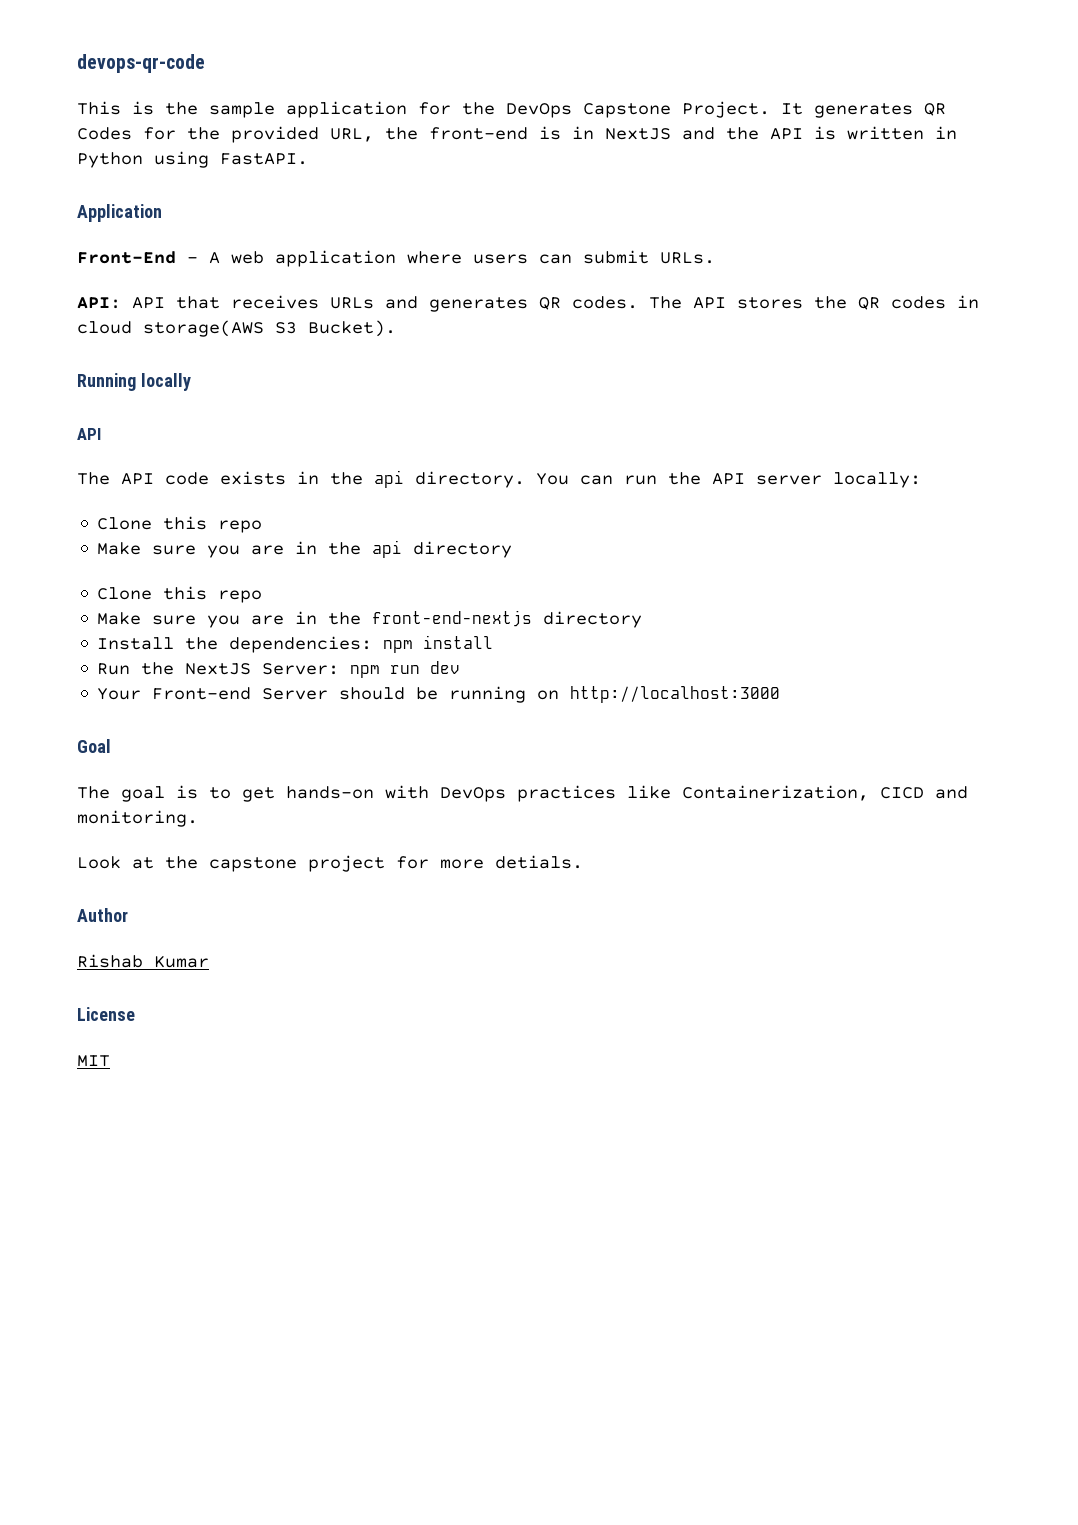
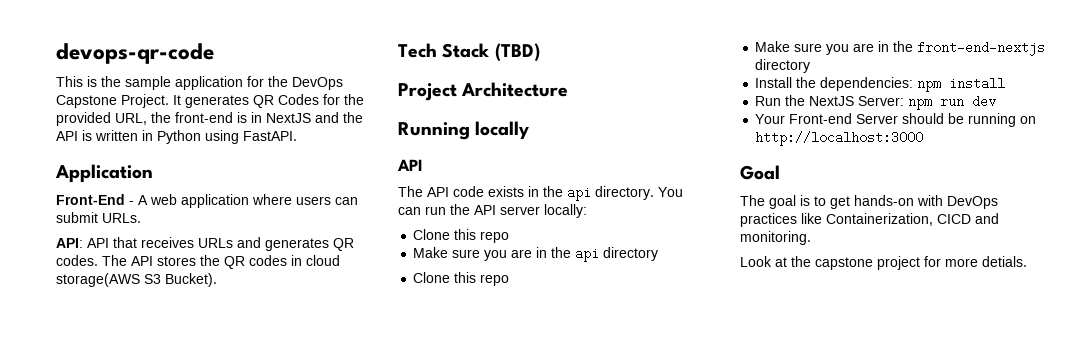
+ Tech Stack (TBD)
+ Project Architecture
- Author
- Rishab Kumar
- License
- MIT

